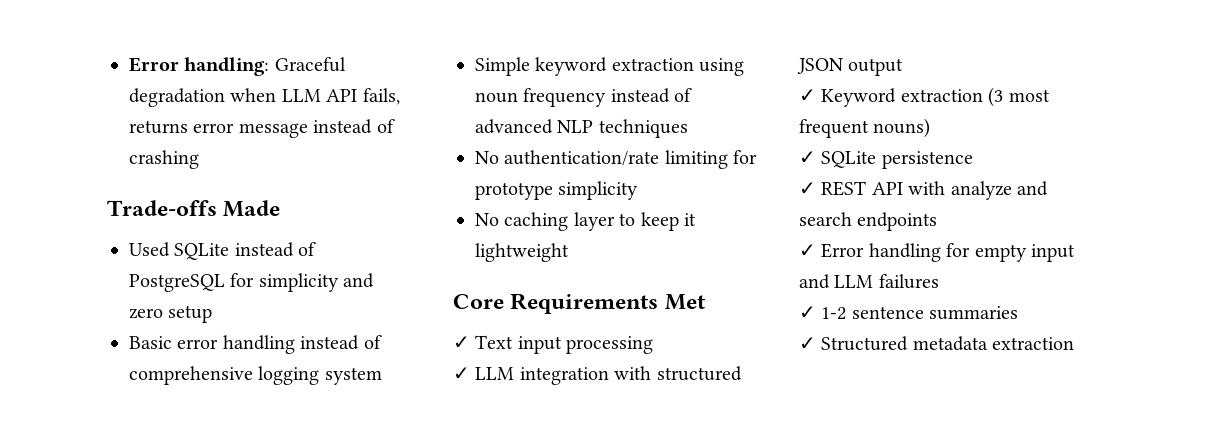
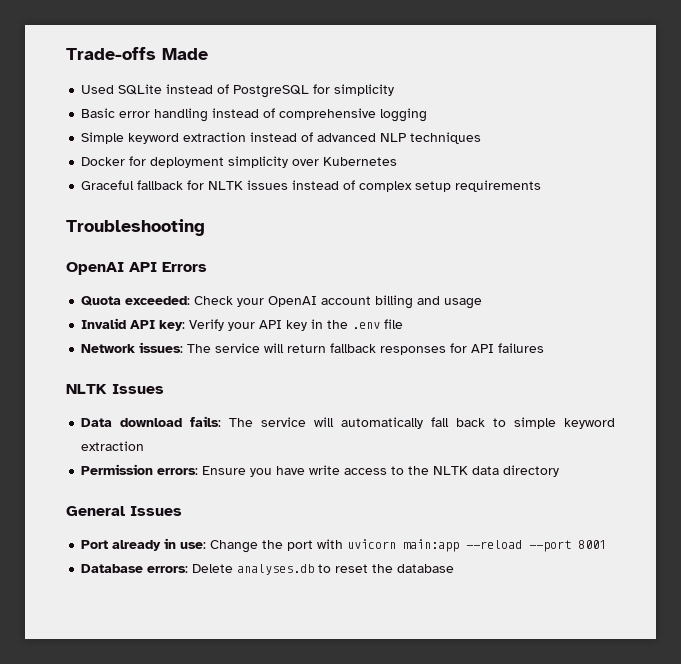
- Error handling: Graceful degradation when LLM API fails, returns error message instead of crashing
- Used SQLite instead of PostgreSQL for simplicity and zero setup
+ Used SQLite instead of PostgreSQL for simplicity
- Basic error handling instead of comprehensive logging system
+ Basic error handling instead of comprehensive logging
- Simple keyword extraction using noun frequency instead of advanced NLP techniques
+ Simple keyword extraction instead of advanced NLP techniques
- No authentication/rate limiting for prototype simplicity
- No caching layer to keep it lightweight
- Core Requirements Met
- ✓ Text input processing
- ✓ LLM integration with structured JSON output
- ✓ Keyword extraction (3 most frequent nouns)
- ✓ SQLite persistence
- ✓ REST API with analyze and search endpoints
- ✓ Error handling for empty input and LLM failures
- ✓ 1-2 sentence summaries
- ✓ Structured metadata extraction
+ Docker for deployment simplicity over Kubernetes
+ Graceful fallback for NLTK issues instead of complex setup requirements
+ Troubleshooting
+ OpenAI API Errors
+ Quota exceeded: Check your OpenAI account billing and usage
+ Invalid API key: Verify your API key in the .env file
+ Network issues: The service will return fallback responses for API failures
+ NLTK Issues
+ Data download fails: The service will automatically fall back to simple keyword extraction
+ Permission errors: Ensure you have write access to the NLTK data directory
+ General Issues
+ Port already in use: Change the port with uvicorn main:app --reload --port 8001
+ Database errors: Delete analyses.db to reset the database

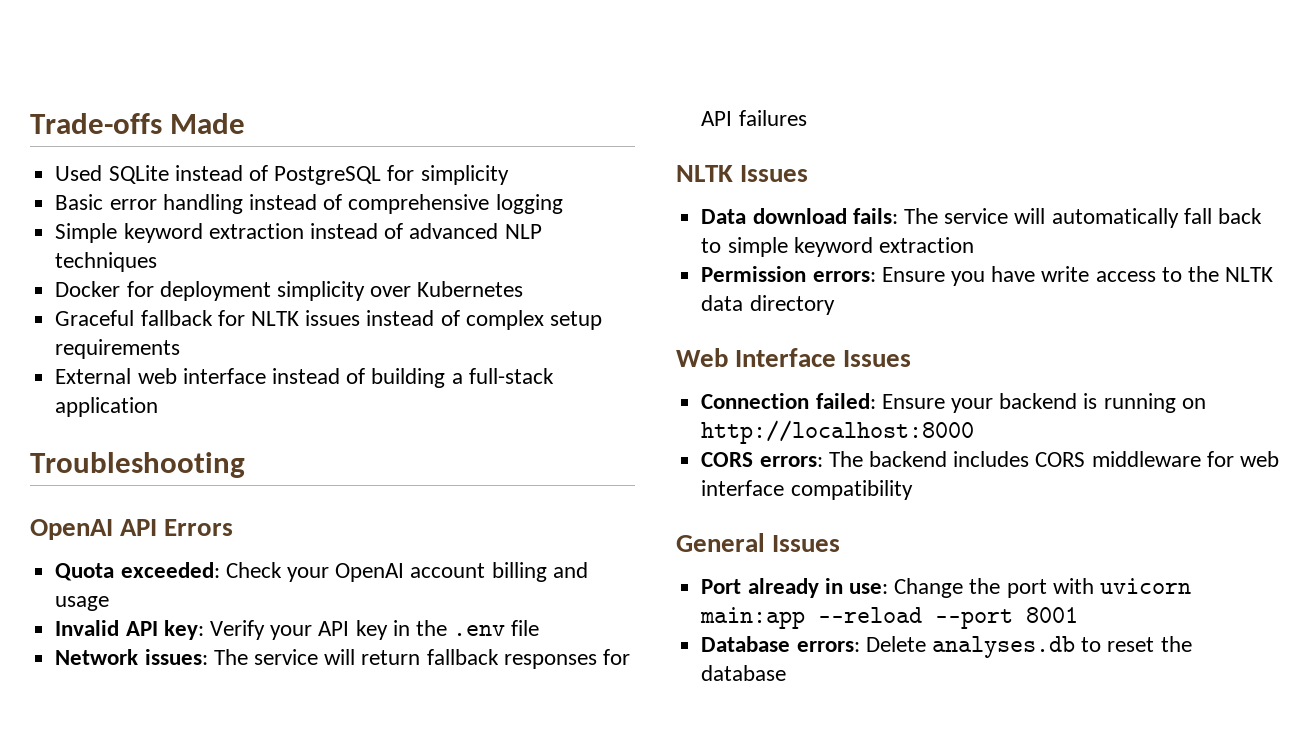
+ External web interface instead of building a full-stack application
+ Web Interface Issues
+ Connection failed: Ensure your backend is running on http://localhost:8000
+ CORS errors: The backend includes CORS middleware for web interface compatibility

